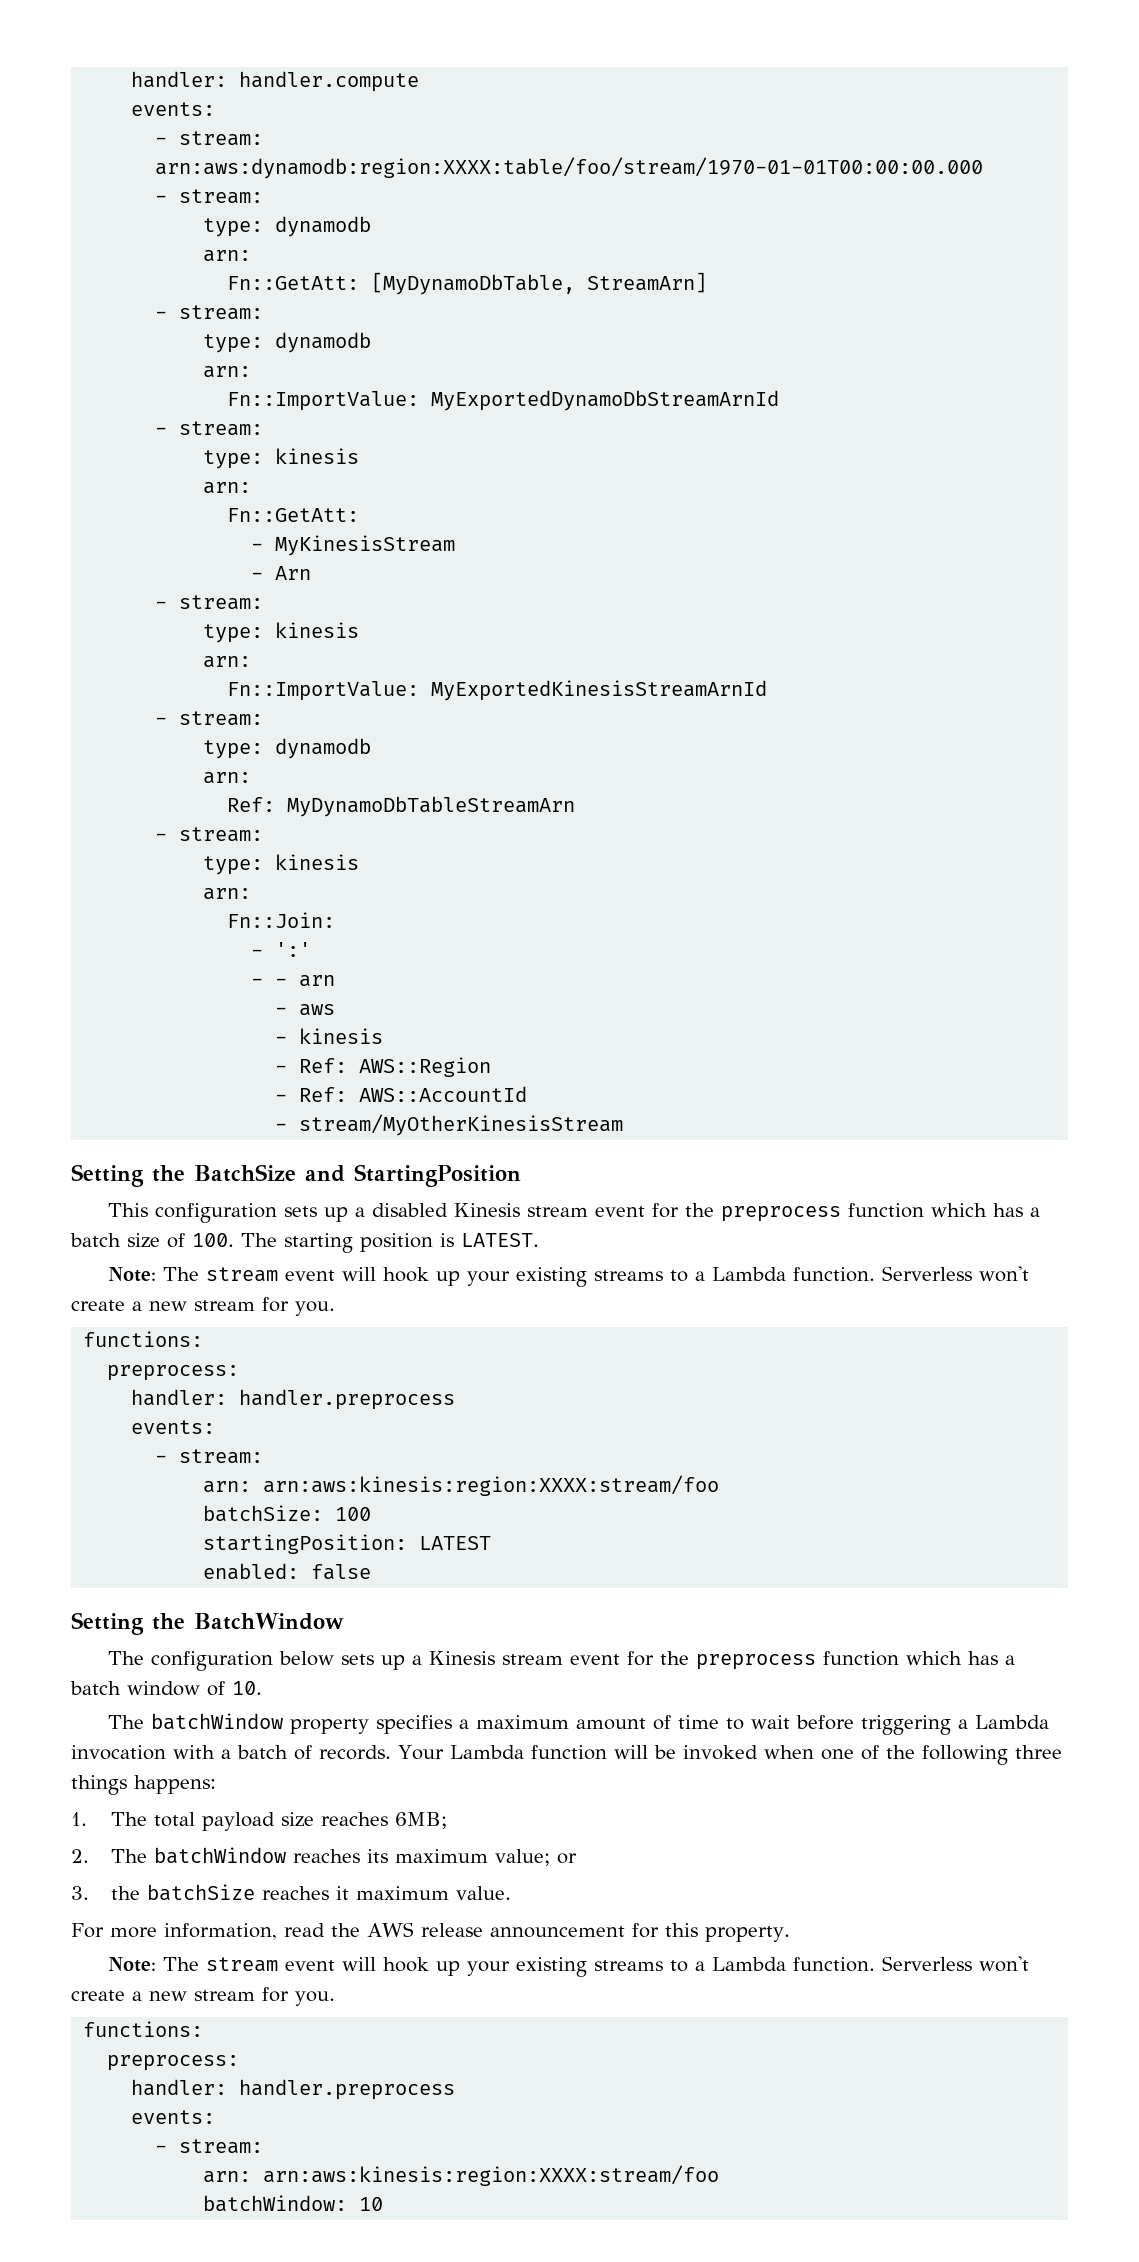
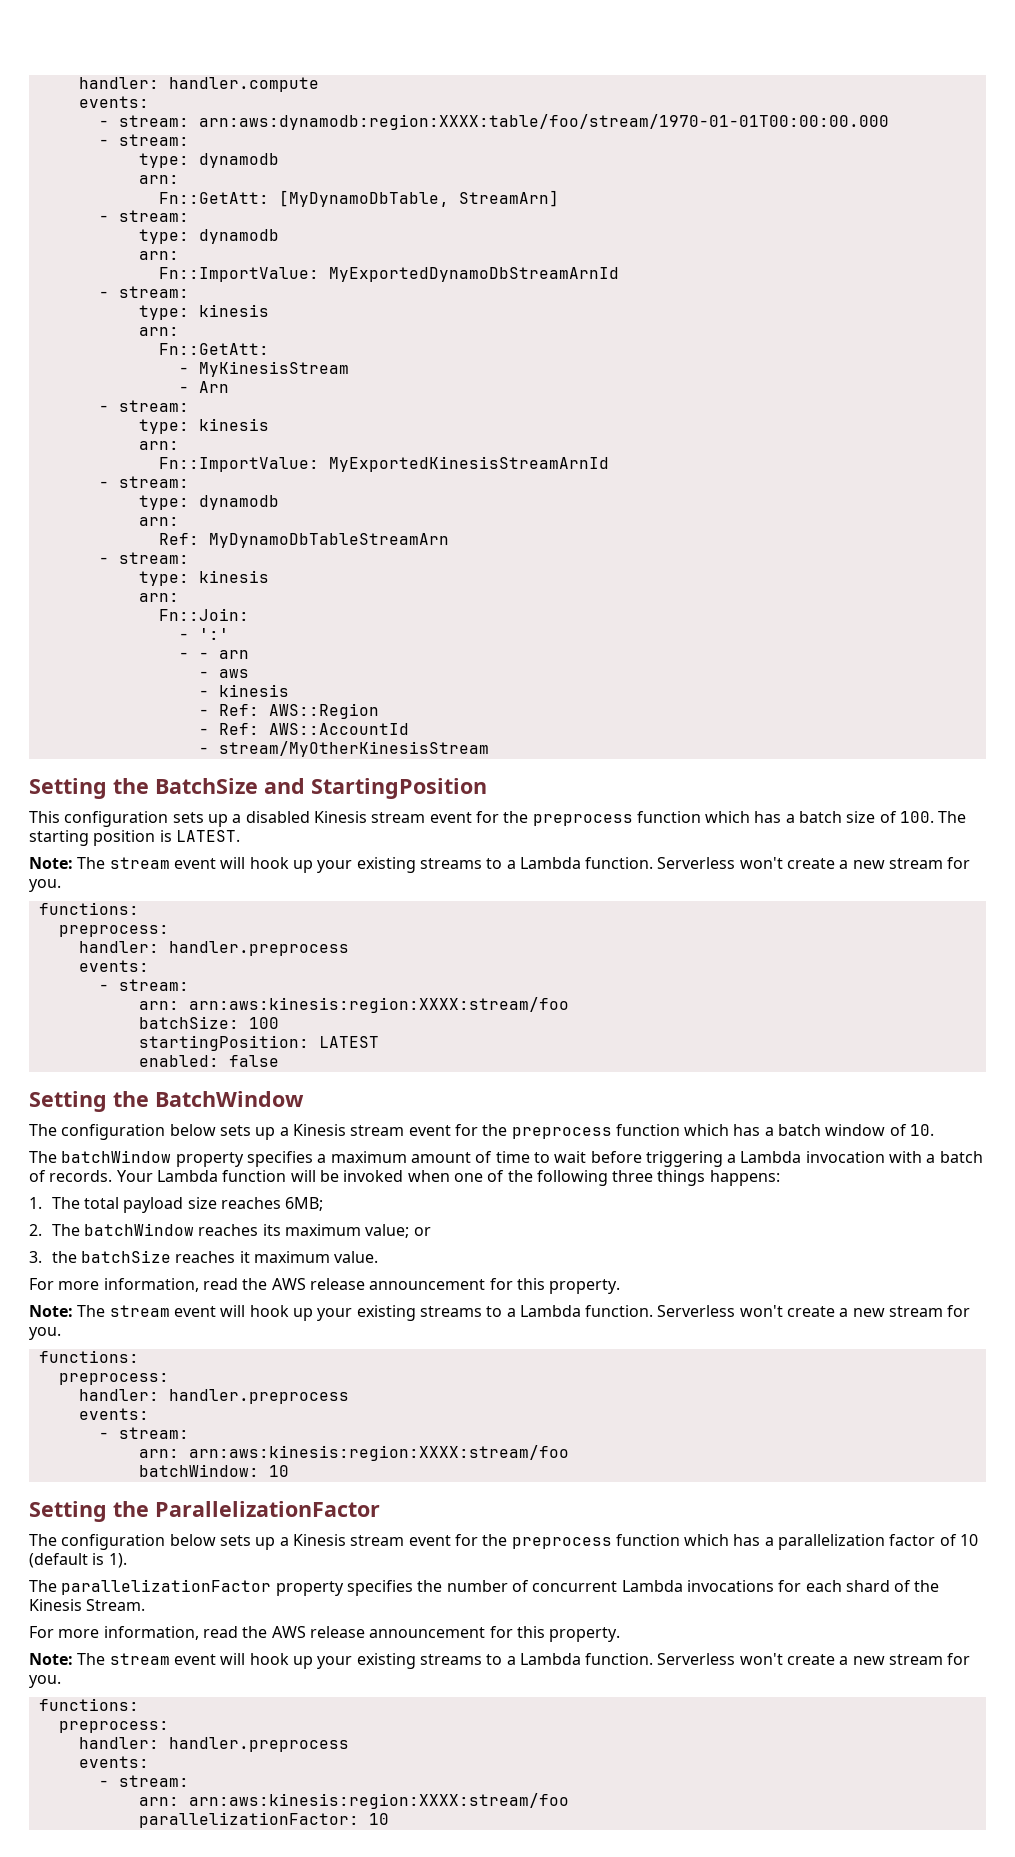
+ Setting the ParallelizationFactor
+ The configuration below sets up a Kinesis stream event for the preprocess function which has a parallelization factor of 10 (default is 1).
+ The parallelizationFactor property specifies the number of concurrent Lambda invocations for each shard of the Kinesis Stream.
+ For more information, read the AWS release announcement for this property.
+ Note: The stream event will hook up your existing streams to a Lambda function. Serverless won't create a new stream for you.
+ functions:
+ preprocess:
+ handler: handler.preprocess
+ events:
+ - stream:
+ arn: arn:aws:kinesis:region:XXXX:stream/foo
+ parallelizationFactor: 10

